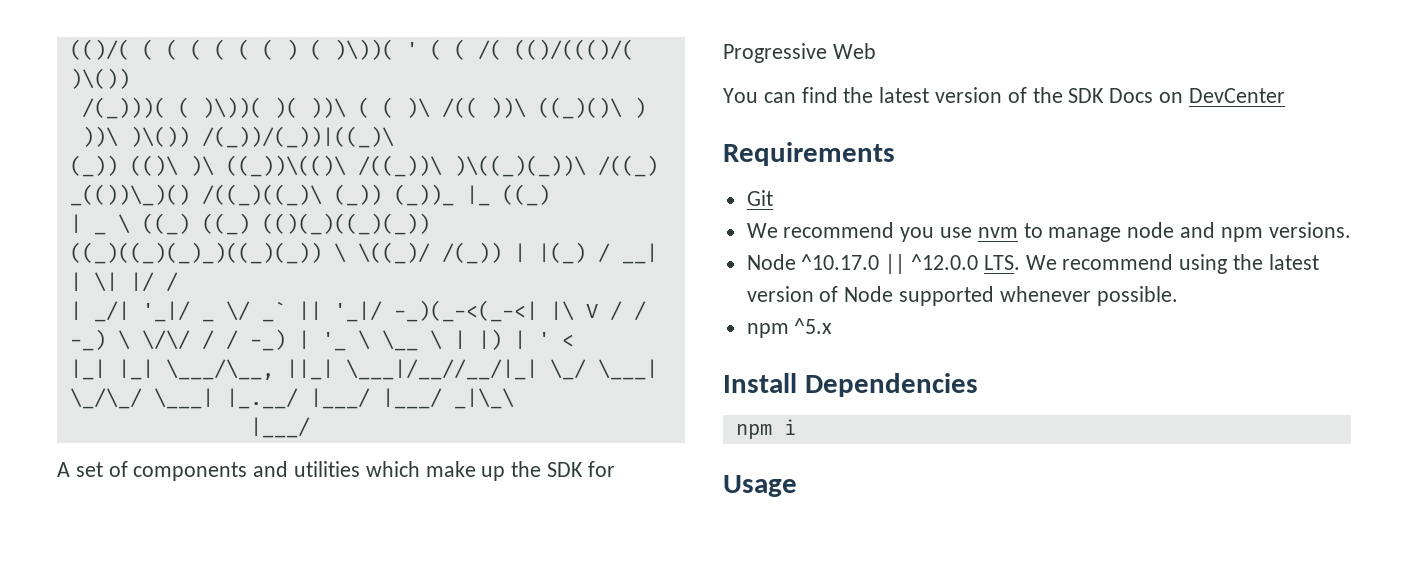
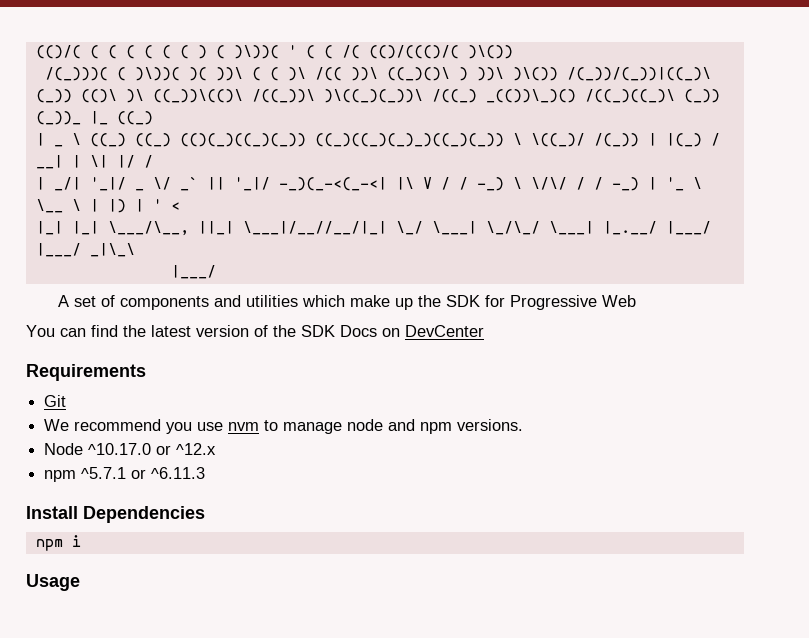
- Node ^10.17.0 || ^12.0.0 LTS. We recommend using the latest version of Node supported whenever possible.
- npm ^5.x
+ Node ^10.17.0 or ^12.x
+ npm ^5.7.1 or ^6.11.3

